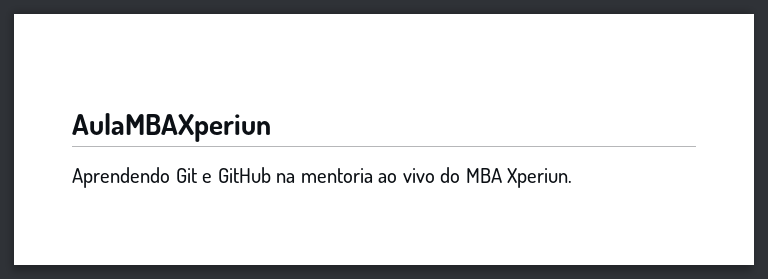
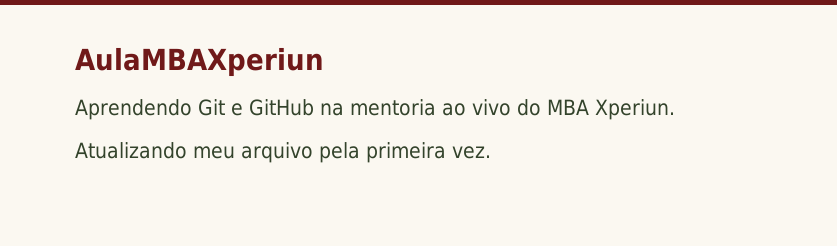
+ Atualizando meu arquivo pela primeira vez.

